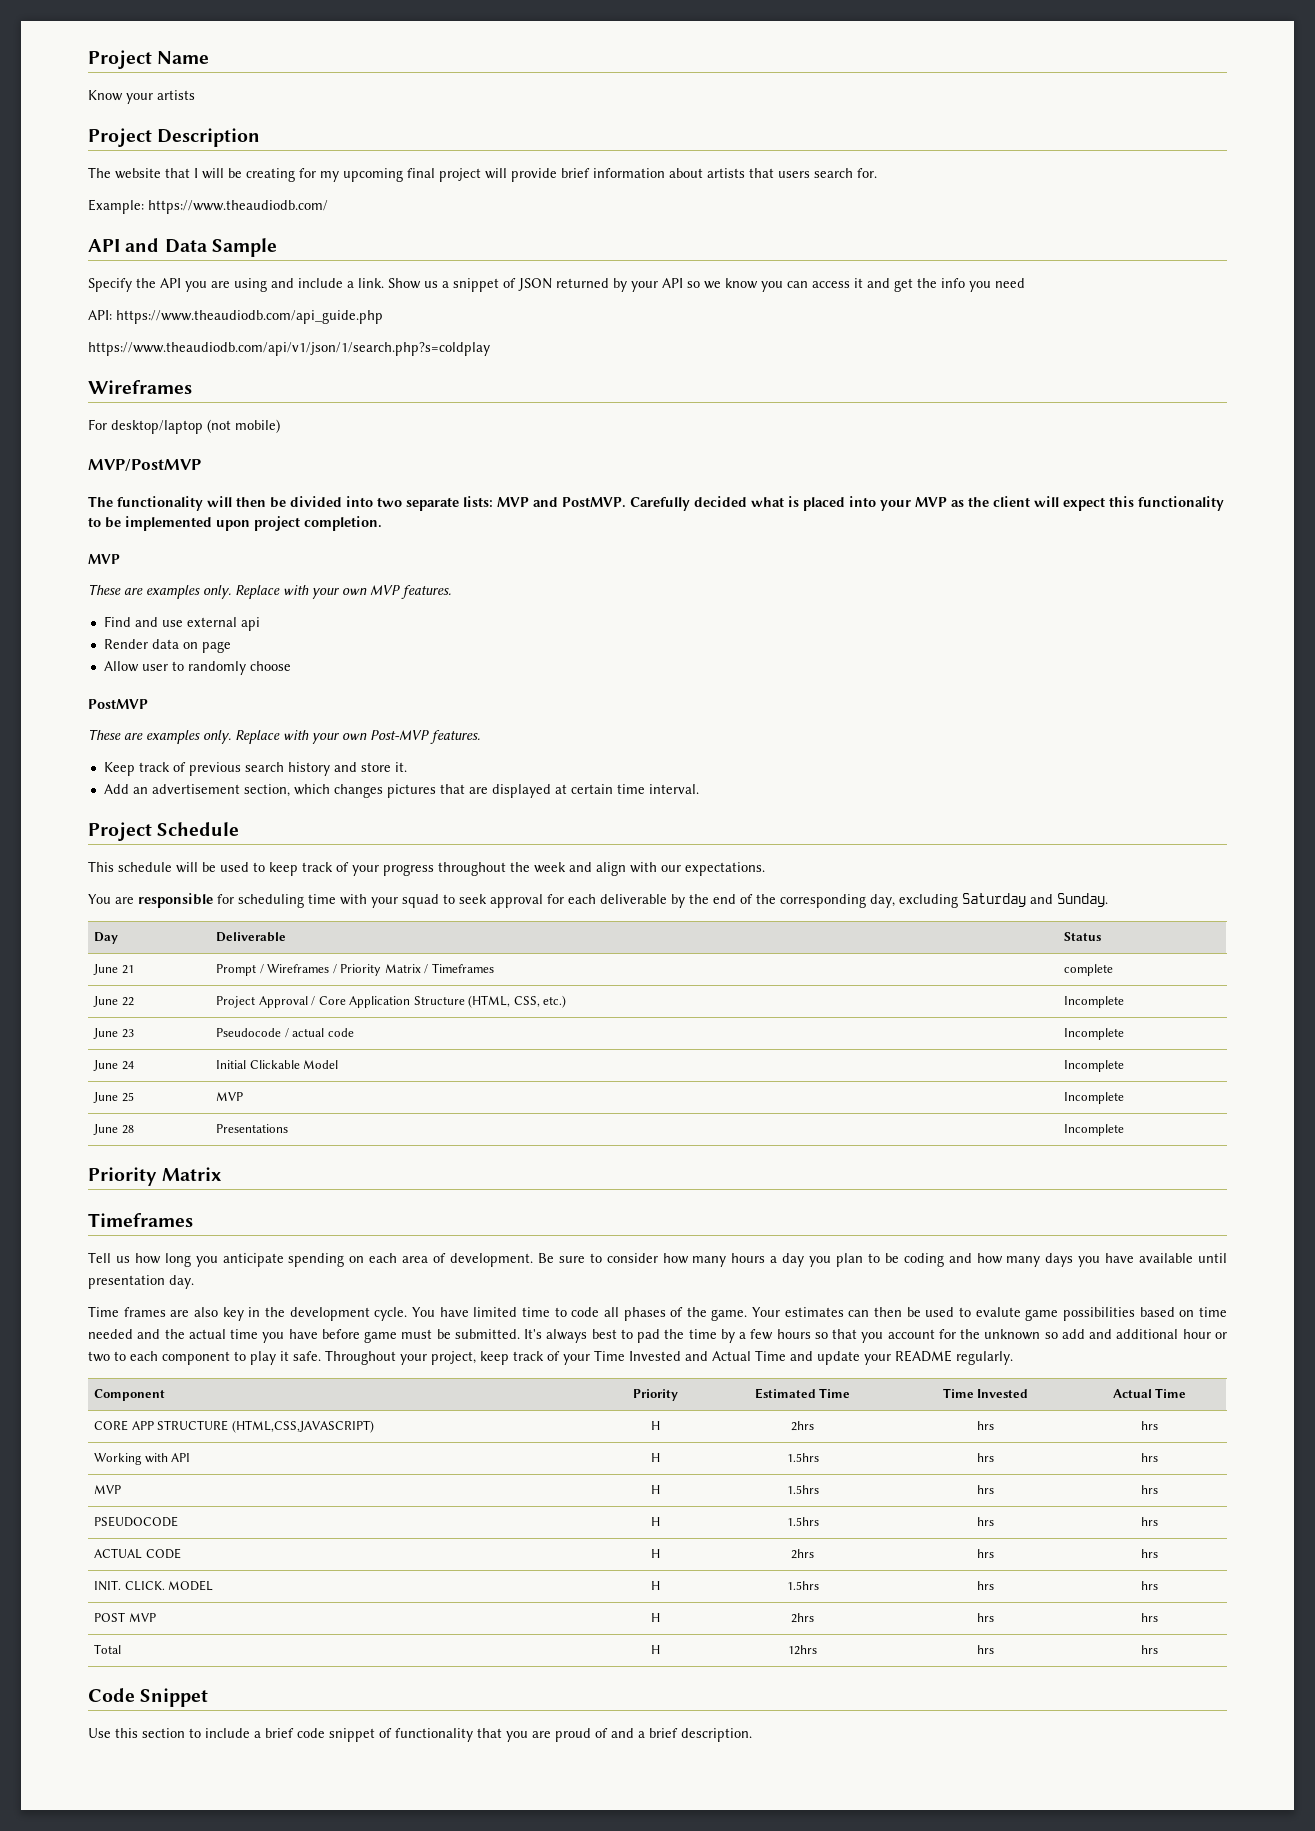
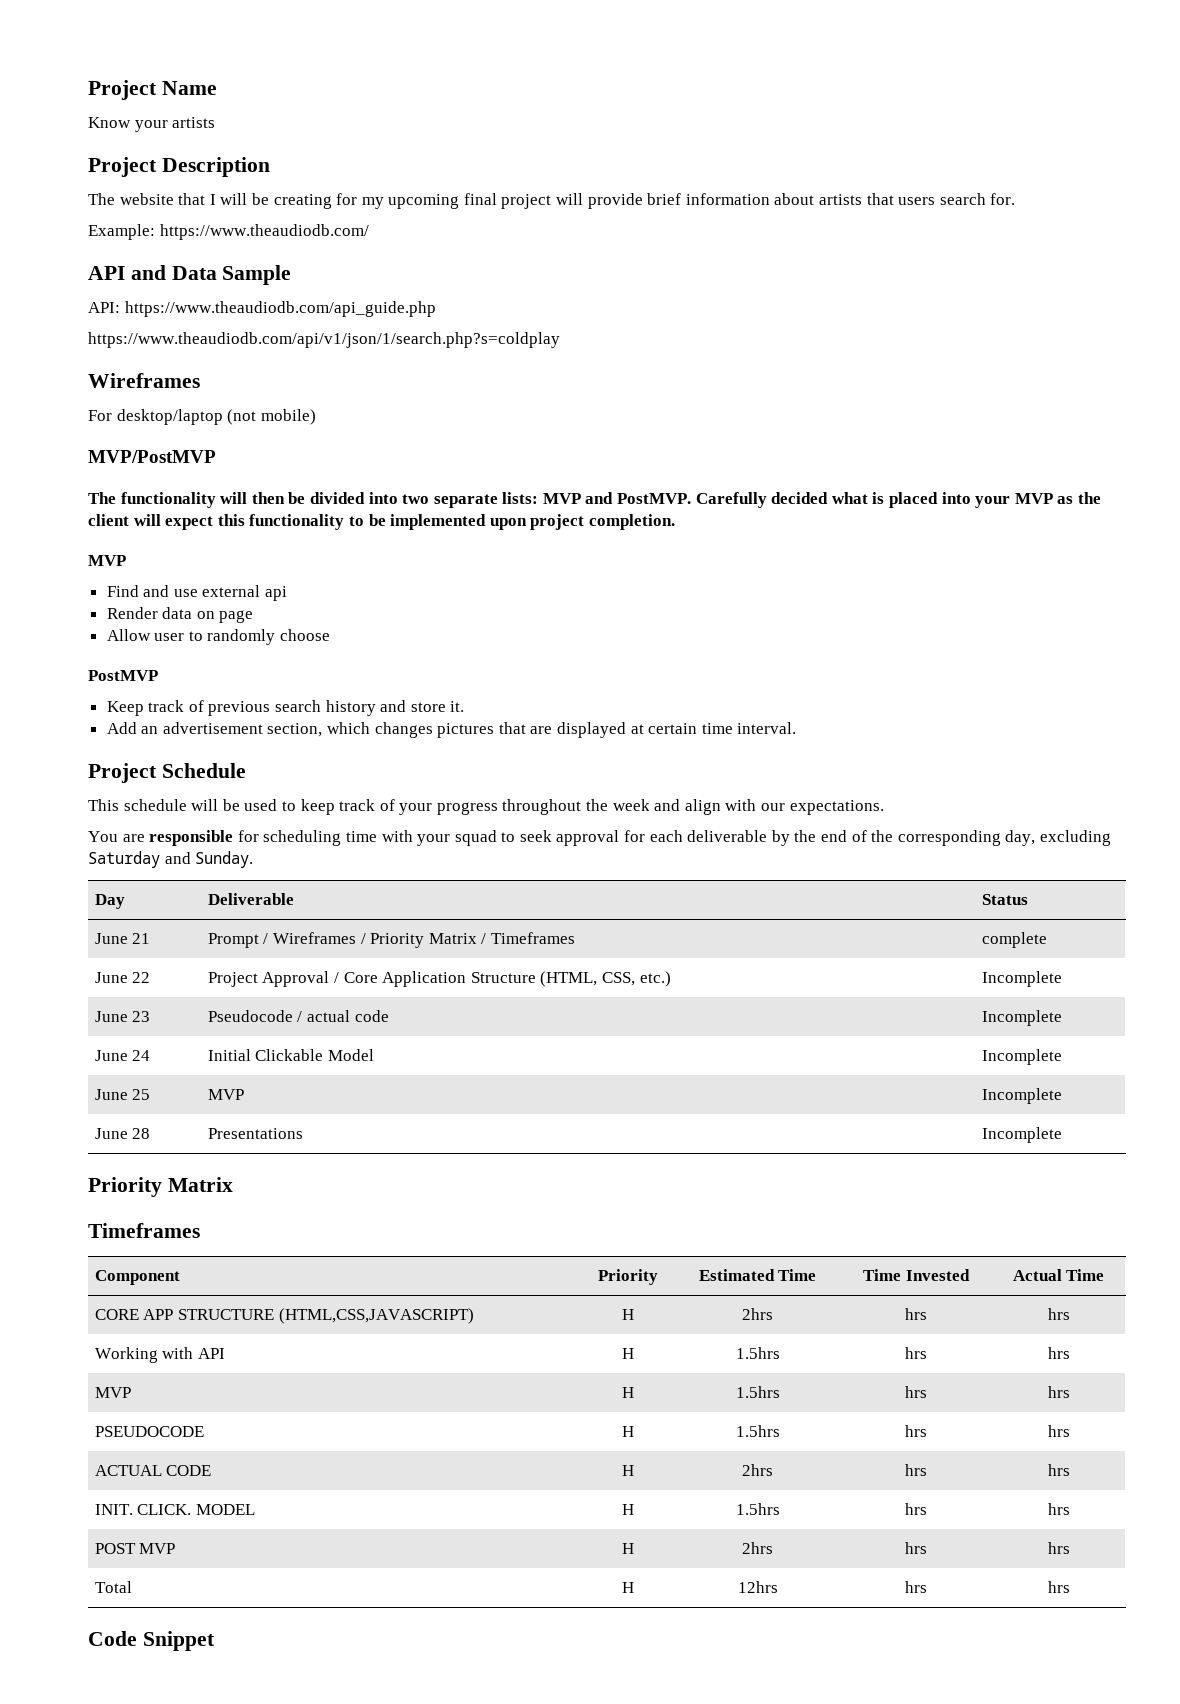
- Specify the API you are using and include a link. Show us a snippet of JSON returned by your API so we know you can access it and get the info you need
- These are examples only. Replace with your own MVP features.
- These are examples only. Replace with your own Post-MVP features.
- Tell us how long you anticipate spending on each area of development. Be sure to consider how many hours a day you plan to be coding and how many days you have available until presentation day.
- Time frames are also key in the development cycle. You have limited time to code all phases of the game. Your estimates can then be used to evalute game possibilities based on time needed and the actual time you have before game must be submitted. It's always best to pad the time by a few hours so that you account for the unknown so add and additional hour or two to each component to play it safe. Throughout your project, keep track of your Time Invested and Actual Time and update your README regularly.
- Use this section to include a brief code snippet of functionality that you are proud of and a brief description.

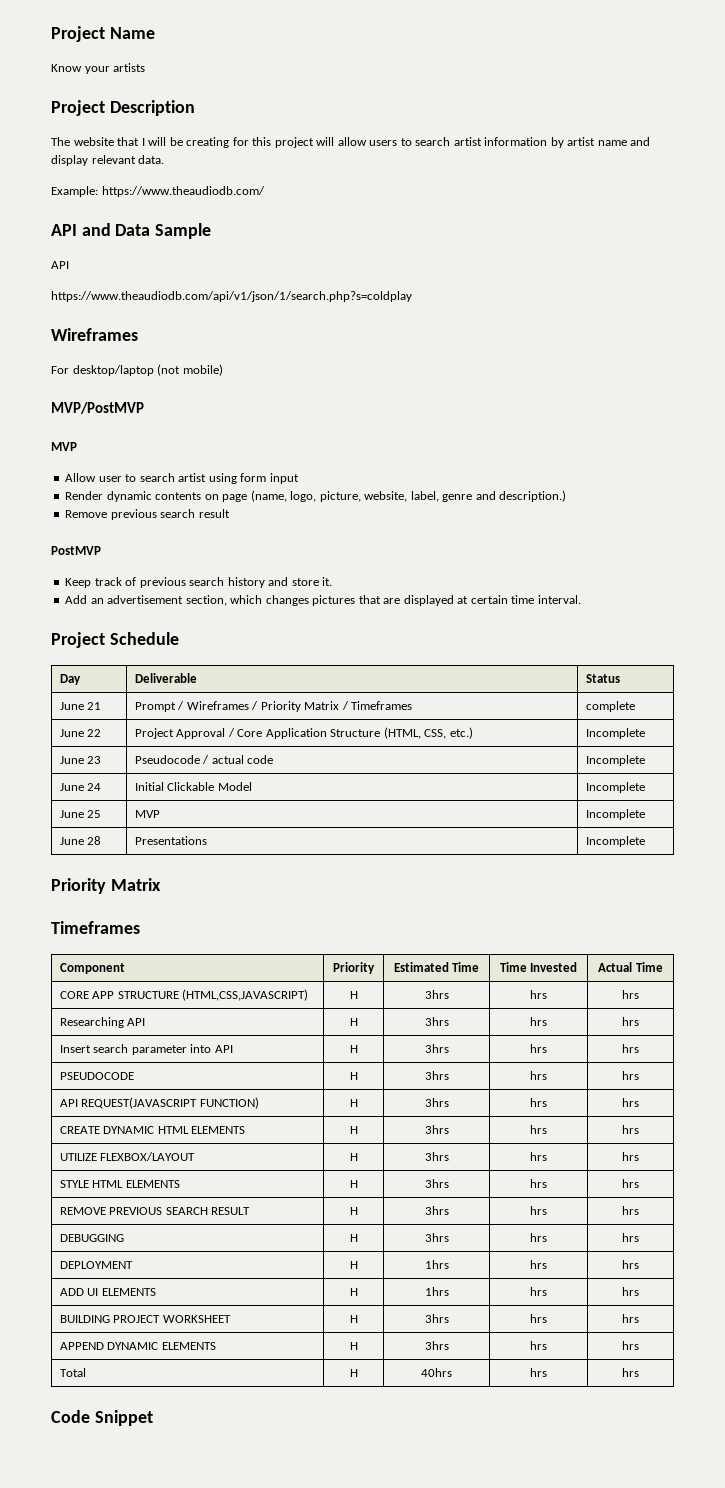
- The website that I will be creating for my upcoming final project will provide brief information about artists that users search for.
+ The website that I will be creating for this project will allow users to search artist information by artist name and display relevant data.
  API and Data Sample
- API: https://www.theaudiodb.com/api_guide.php
+ API
  MVP/PostMVP
- The functionality will then be divided into two separate lists: MVP and PostMVP. Carefully decided what is placed into your MVP as the client will expect this functionality to be implemented upon project completion.
  MVP
- Find and use external api
- Render data on page
- Allow user to randomly choose
+ Allow user to search artist using form input
+ Render dynamic contents on page (name, logo, picture, website, label, genre and description.)
+ Remove previous search result
- This schedule will be used to keep track of your progress throughout the week and align with our expectations.
- You are responsible for scheduling time with your squad to seek approval for each deliverable by the end of the corresponding day, excluding Saturday and Sunday.
- CORE APP STRUCTURE (HTML,CSS,JAVASCRIPT) | H | 2hrs | hrs | hrs
- Working with API | H | 1.5hrs | hrs | hrs
- MVP | H | 1.5hrs | hrs | hrs
+ CORE APP STRUCTURE (HTML,CSS,JAVASCRIPT) | H | 3hrs | hrs | hrs
+ Researching API | H | 3hrs | hrs | hrs
+ Insert search parameter into API | H | 3hrs | hrs | hrs
- PSEUDOCODE | H | 1.5hrs | hrs | hrs
- ACTUAL CODE | H | 2hrs | hrs | hrs
- INIT. CLICK. MODEL | H | 1.5hrs | hrs | hrs
- POST MVP | H | 2hrs | hrs | hrs
+ PSEUDOCODE | H | 3hrs | hrs | hrs
+ API REQUEST(JAVASCRIPT FUNCTION) | H | 3hrs | hrs | hrs
+ CREATE DYNAMIC HTML ELEMENTS | H | 3hrs | hrs | hrs
+ UTILIZE FLEXBOX/LAYOUT | H | 3hrs | hrs | hrs
+ STYLE HTML ELEMENTS | H | 3hrs | hrs | hrs
+ REMOVE PREVIOUS SEARCH RESULT | H | 3hrs | hrs | hrs
+ DEBUGGING | H | 3hrs | hrs | hrs
+ DEPLOYMENT | H | 1hrs | hrs | hrs
+ ADD UI ELEMENTS | H | 1hrs | hrs | hrs
+ BUILDING PROJECT WORKSHEET | H | 3hrs | hrs | hrs
+ APPEND DYNAMIC ELEMENTS | H | 3hrs | hrs | hrs
- Total | H | 12hrs | hrs | hrs
+ Total | H | 40hrs | hrs | hrs

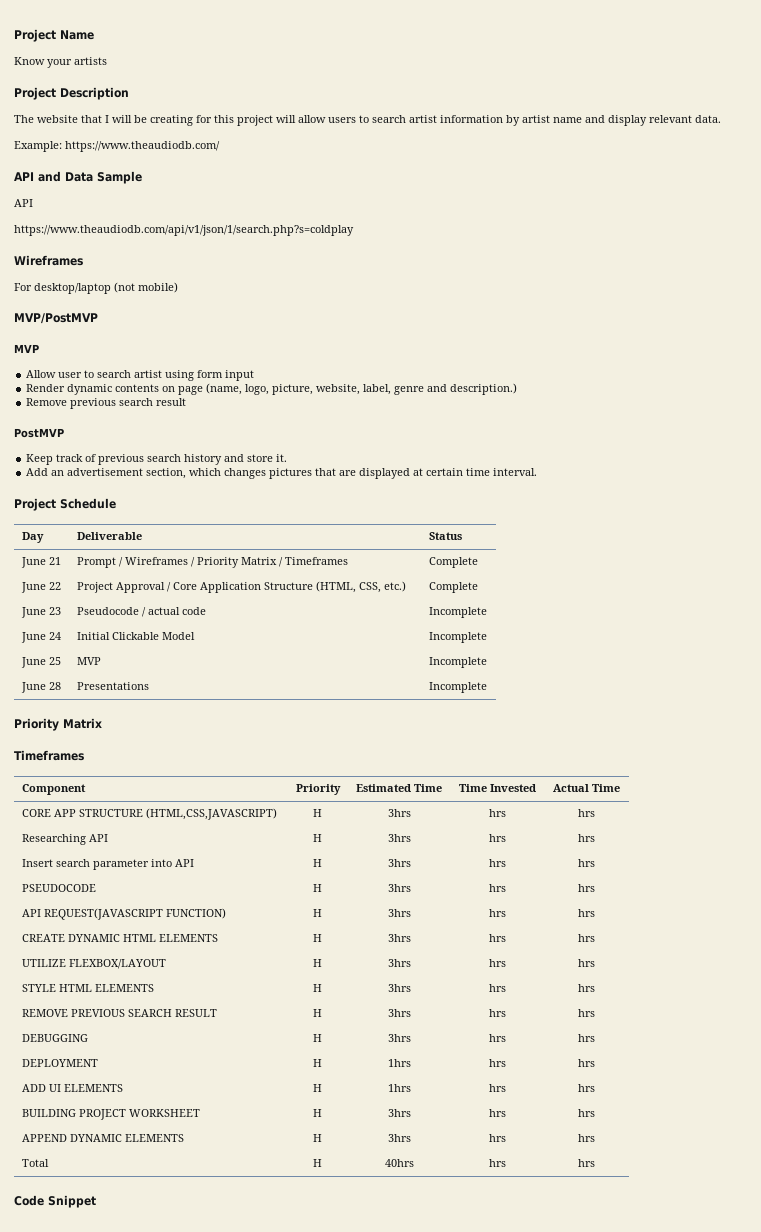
- June 21 | Prompt / Wireframes / Priority Matrix / Timeframes | complete
+ June 21 | Prompt / Wireframes / Priority Matrix / Timeframes | Complete
- June 22 | Project Approval / Core Application Structure (HTML, CSS, etc.) | Incomplete
+ June 22 | Project Approval / Core Application Structure (HTML, CSS, etc.) | Complete

